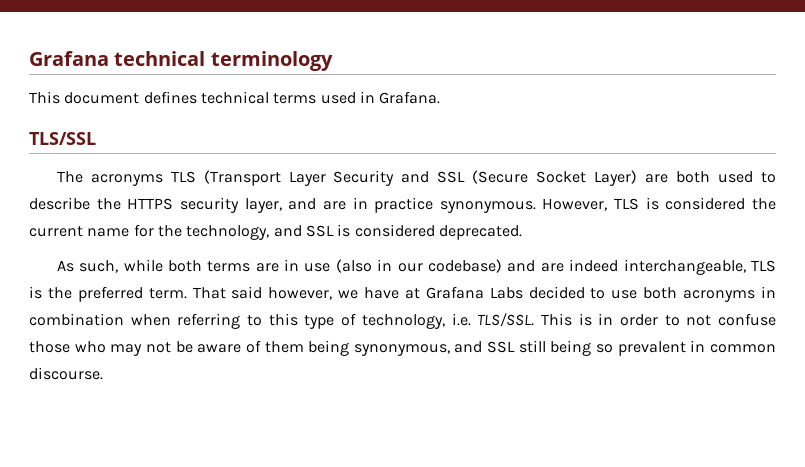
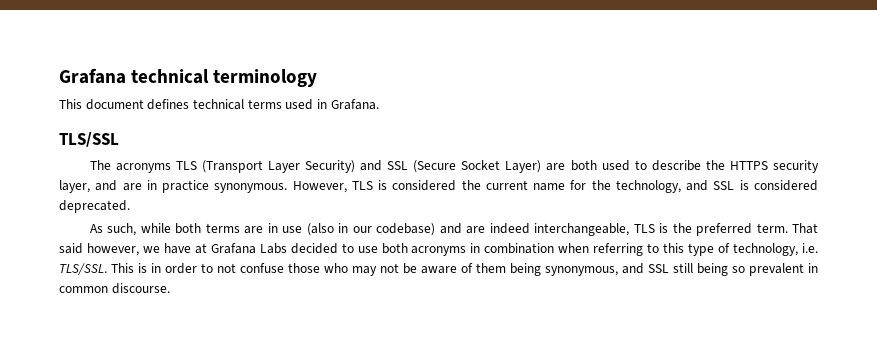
- The acronyms TLS (Transport Layer Security and SSL (Secure Socket Layer) are both used to describe the HTTPS security layer, and are in practice synonymous.
+ The acronyms TLS (Transport Layer Security) and SSL (Secure Socket Layer) are both used to describe the HTTPS security layer, and are in practice synonymous.

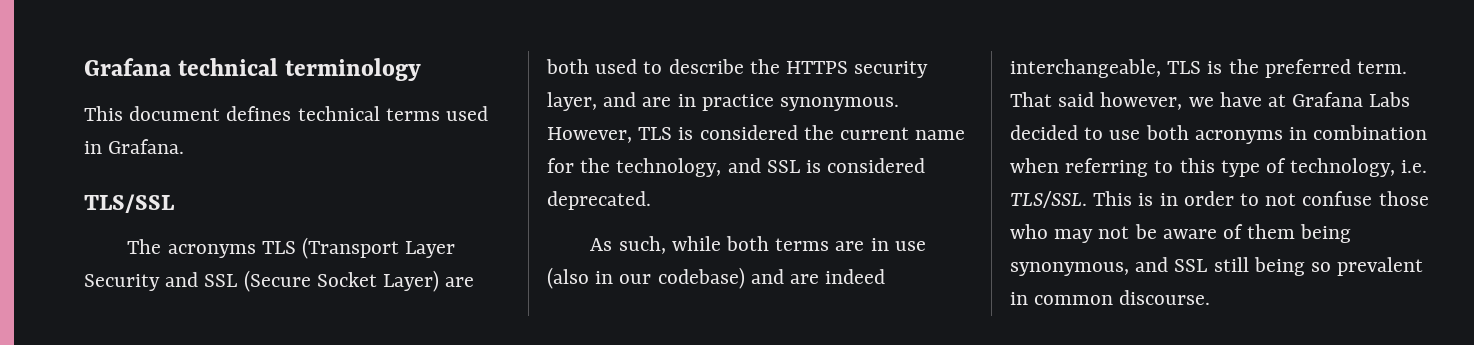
- The acronyms TLS (Transport Layer Security) and SSL (Secure Socket Layer) are both used to describe the HTTPS security layer, and are in practice synonymous.
+ The acronyms TLS (Transport Layer Security and SSL (Secure Socket Layer) are both used to describe the HTTPS security layer, and are in practice synonymous.

